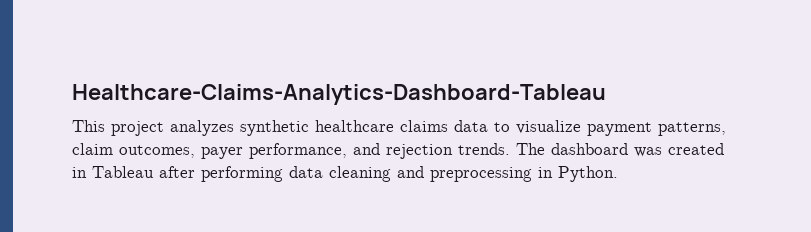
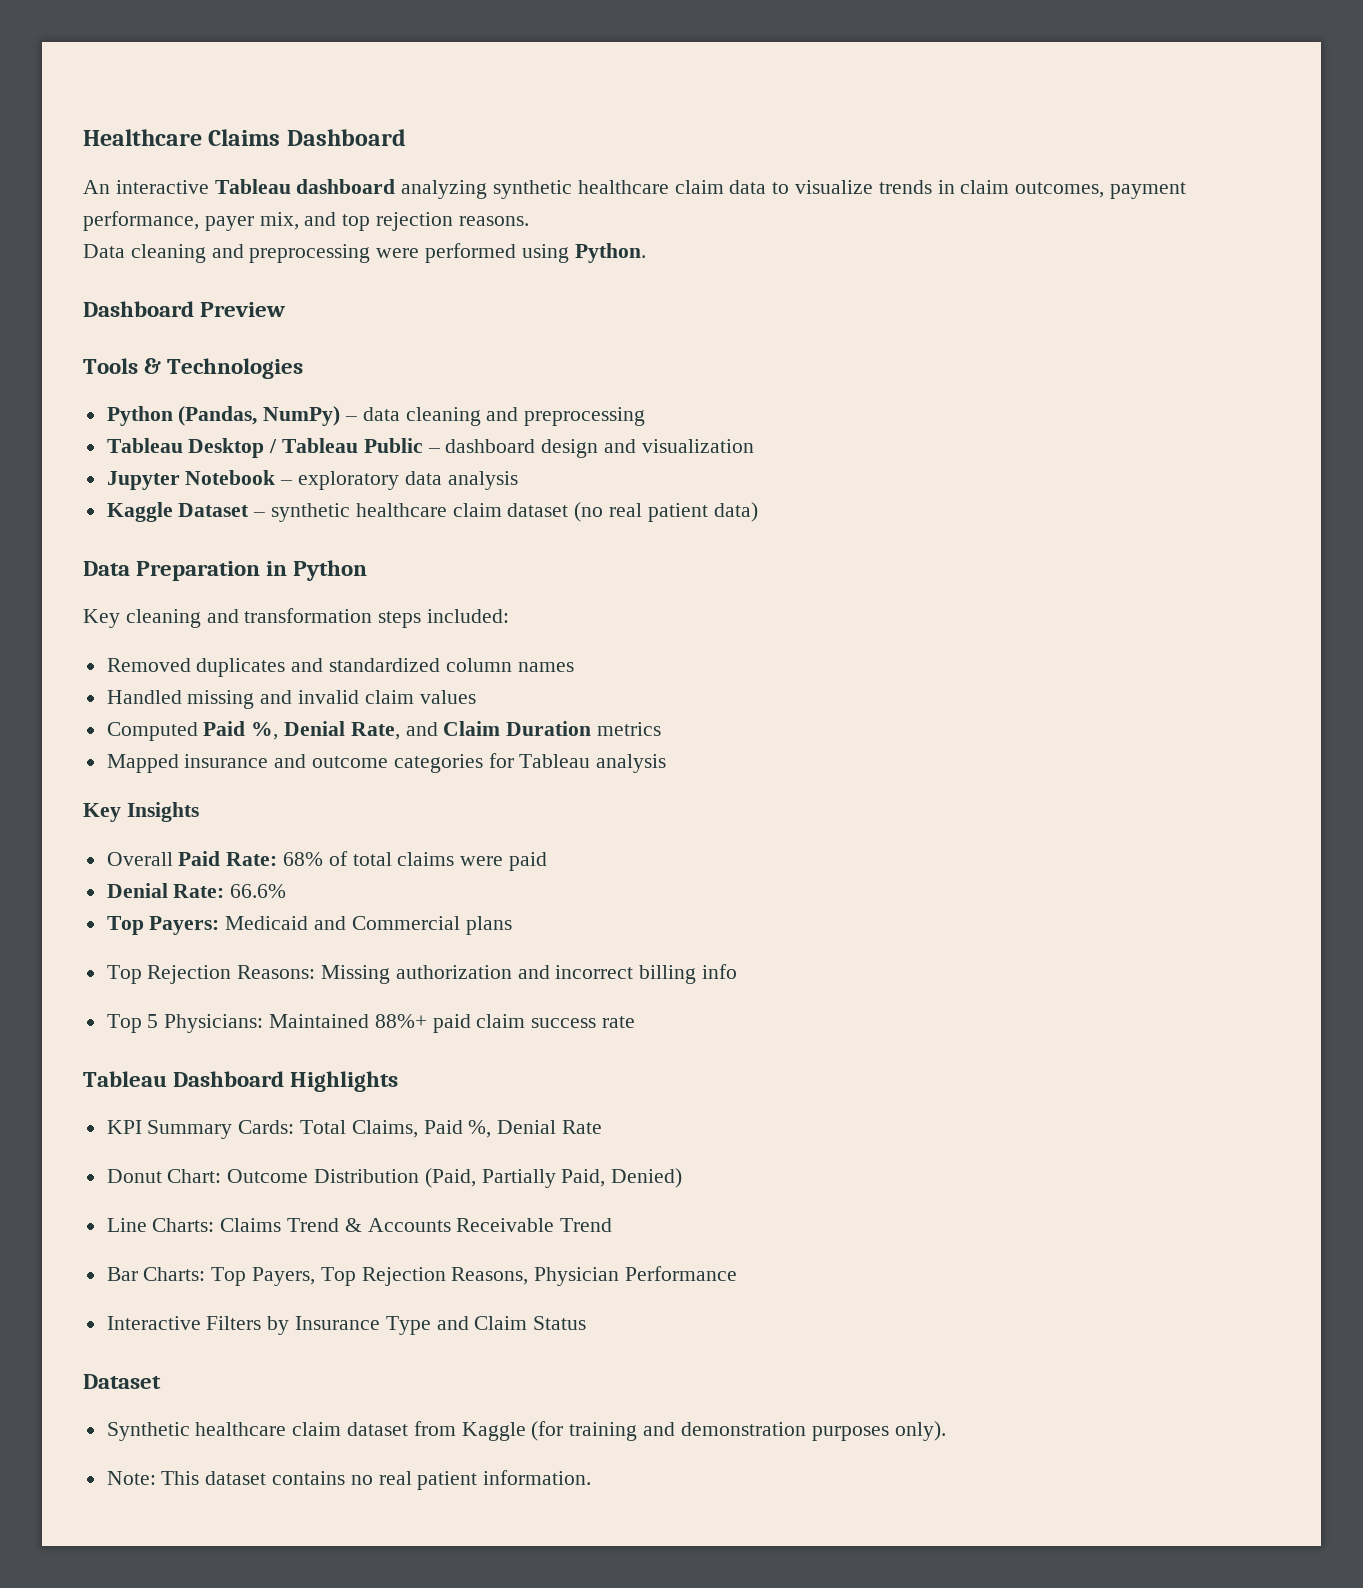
- Healthcare-Claims-Analytics-Dashboard-Tableau
- This project analyzes synthetic healthcare claims data to visualize payment patterns, claim outcomes, payer performance, and rejection trends. The dashboard was created in Tableau after performing data cleaning and preprocessing in Python.
+ Healthcare Claims Dashboard
+ An interactive Tableau dashboard analyzing synthetic healthcare claim data to visualize trends in claim outcomes, payment performance, payer mix, and top rejection reasons.
+ Data cleaning and preprocessing were performed using Python.
+ Dashboard Preview
+ Tools & Technologies
+ Python (Pandas, NumPy) – data cleaning and preprocessing
+ Tableau Desktop / Tableau Public – dashboard design and visualization
+ Jupyter Notebook – exploratory data analysis
+ Kaggle Dataset – synthetic healthcare claim dataset (no real patient data)
+ Data Preparation in Python
+ Key cleaning and transformation steps included:
+ Removed duplicates and standardized column names
+ Handled missing and invalid claim values
+ Computed Paid %, Denial Rate, and Claim Duration metrics
+ Mapped insurance and outcome categories for Tableau analysis
+ Key Insights
+ Overall Paid Rate: 68% of total claims were paid
+ Denial Rate: 66.6%
+ Top Payers: Medicaid and Commercial plans
+ Top Rejection Reasons: Missing authorization and incorrect billing info
+ Top 5 Physicians: Maintained 88%+ paid claim success rate
+ Tableau Dashboard Highlights
+ KPI Summary Cards: Total Claims, Paid %, Denial Rate
+ Donut Chart: Outcome Distribution (Paid, Partially Paid, Denied)
+ Line Charts: Claims Trend & Accounts Receivable Trend
+ Bar Charts: Top Payers, Top Rejection Reasons, Physician Performance
+ Interactive Filters by Insurance Type and Claim Status
+ Dataset
+ Synthetic healthcare claim dataset from Kaggle (for training and demonstration purposes only).
+ Note: This dataset contains no real patient information.

